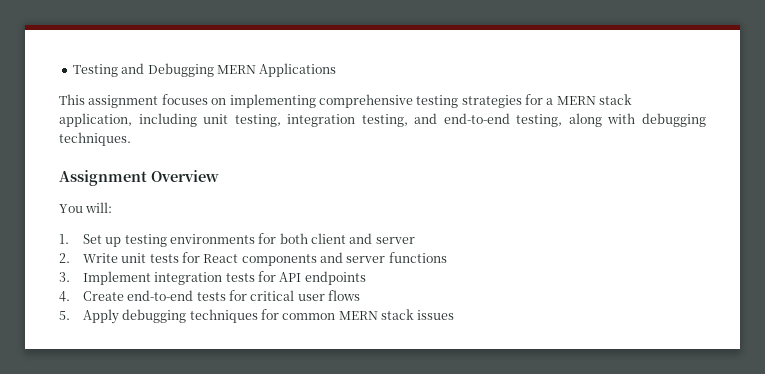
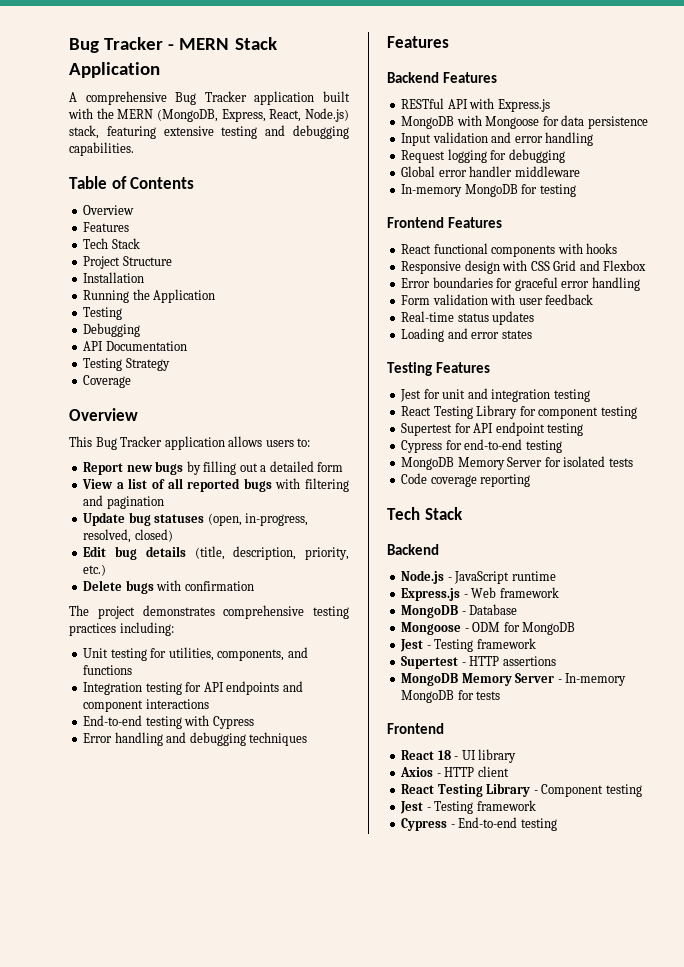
- Testing and Debugging MERN Applications
- This assignment focuses on implementing comprehensive testing strategies for a MERN stack application, including unit testing, integration testing, and end-to-end testing, along with debugging techniques.
- Assignment Overview
- You will:
- 1. Set up testing environments for both client and server
- 2. Write unit tests for React components and server functions
- 3. Implement integration tests for API endpoints
- 4. Create end-to-end tests for critical user flows
- 5. Apply debugging techniques for common MERN stack issues
+ Bug Tracker - MERN Stack Application
+ A comprehensive Bug Tracker application built with the MERN (MongoDB, Express, React, Node.js) stack, featuring extensive testing and debugging capabilities.
+ Table of Contents
+ Overview
+ Features
+ Tech Stack
+ Project Structure
+ Installation
+ Running the Application
+ Testing
+ Debugging
+ API Documentation
+ Testing Strategy
+ Coverage
+ Overview
+ This Bug Tracker application allows users to:
+ Report new bugs by filling out a detailed form
+ View a list of all reported bugs with filtering and pagination
+ Update bug statuses (open, in-progress, resolved, closed)
+ Edit bug details (title, description, priority, etc.)
+ Delete bugs with confirmation
+ The project demonstrates comprehensive testing practices including:
+ Unit testing for utilities, components, and functions
+ Integration testing for API endpoints and component interactions
+ End-to-end testing with Cypress
+ Error handling and debugging techniques
+ Features
+ Backend Features
+ RESTful API with Express.js
+ MongoDB with Mongoose for data persistence
+ Input validation and error handling
+ Request logging for debugging
+ Global error handler middleware
+ In-memory MongoDB for testing
+ Frontend Features
+ React functional components with hooks
+ Responsive design with CSS Grid and Flexbox
+ Error boundaries for graceful error handling
+ Form validation with user feedback
+ Real-time status updates
+ Loading and error states
+ Testing Features
+ Jest for unit and integration testing
+ React Testing Library for component testing
+ Supertest for API endpoint testing
+ Cypress for end-to-end testing
+ MongoDB Memory Server for isolated tests
+ Code coverage reporting
+ Tech Stack
+ Backend
+ Node.js - JavaScript runtime
+ Express.js - Web framework
+ MongoDB - Database
+ Mongoose - ODM for MongoDB
+ Jest - Testing framework
+ Supertest - HTTP assertions
+ MongoDB Memory Server - In-memory MongoDB for tests
+ Frontend
+ React 18 - UI library
+ Axios - HTTP client
+ React Testing Library - Component testing
+ Jest - Testing framework
+ Cypress - End-to-end testing

